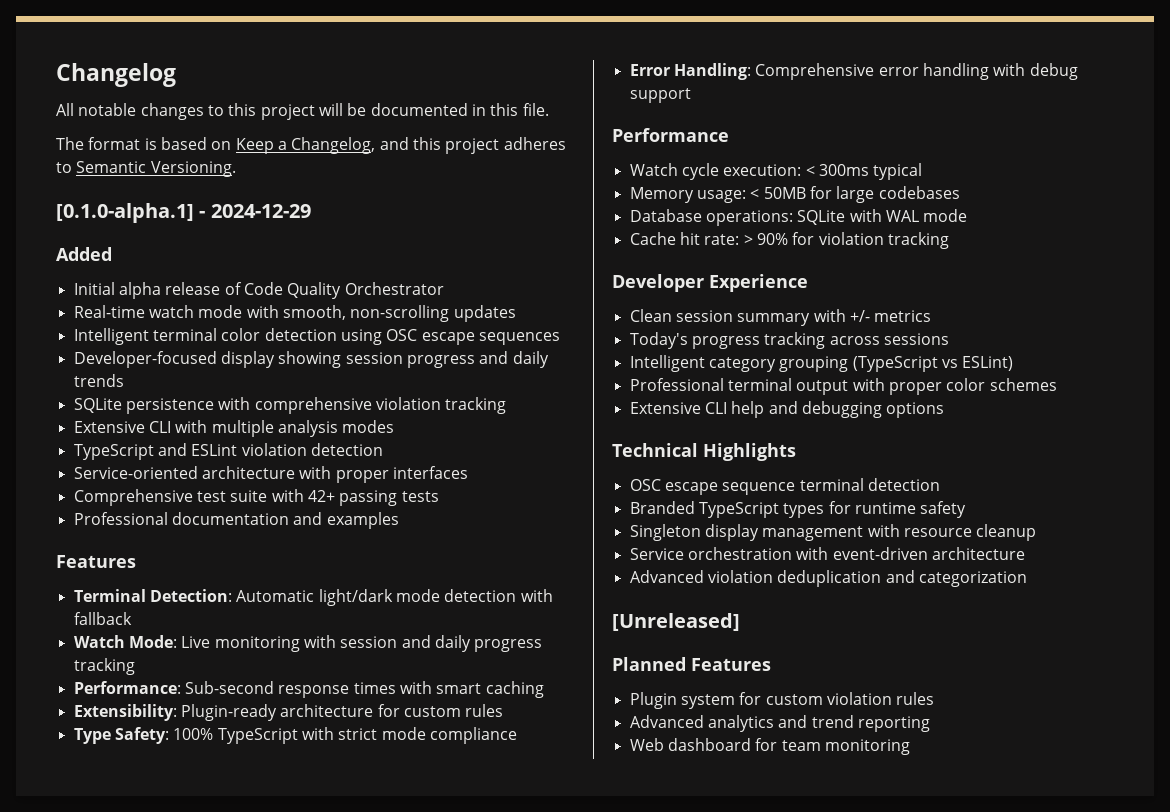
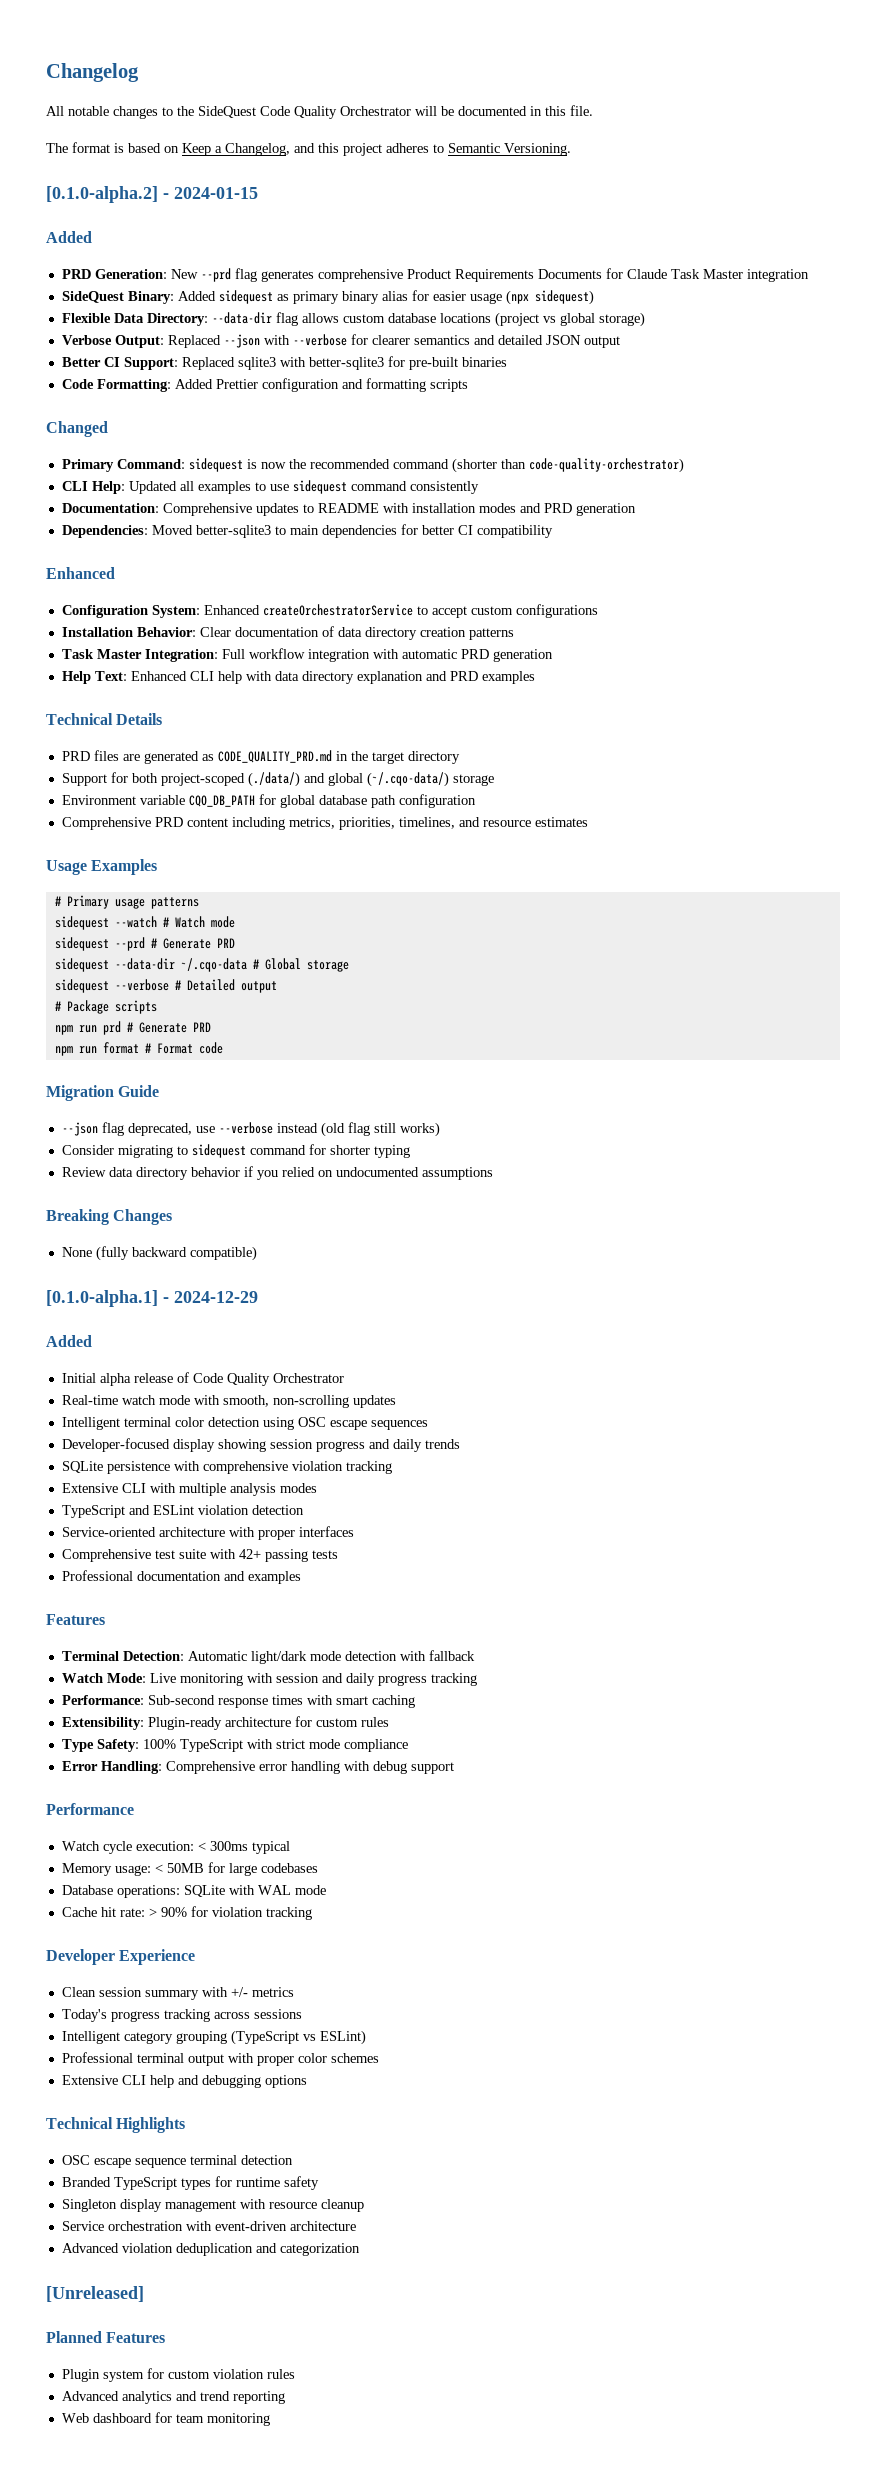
- All notable changes to this project will be documented in this file.
+ All notable changes to the SideQuest Code Quality Orchestrator will be documented in this file.
+ [0.1.0-alpha.2] - 2024-01-15
+ Added
+ PRD Generation: New --prd flag generates comprehensive Product Requirements Documents for Claude Task Master integration
+ SideQuest Binary: Added sidequest as primary binary alias for easier usage (npx sidequest)
+ Flexible Data Directory: --data-dir flag allows custom database locations (project vs global storage)
+ Verbose Output: Replaced --json with --verbose for clearer semantics and detailed JSON output
+ Better CI Support: Replaced sqlite3 with better-sqlite3 for pre-built binaries
+ Code Formatting: Added Prettier configuration and formatting scripts
+ Changed
+ Primary Command: sidequest is now the recommended command (shorter than code-quality-orchestrator)
+ CLI Help: Updated all examples to use sidequest command consistently
+ Documentation: Comprehensive updates to README with installation modes and PRD generation
+ Dependencies: Moved better-sqlite3 to main dependencies for better CI compatibility
+ Enhanced
+ Configuration System: Enhanced createOrchestratorService to accept custom configurations
+ Installation Behavior: Clear documentation of data directory creation patterns
+ Task Master Integration: Full workflow integration with automatic PRD generation
+ Help Text: Enhanced CLI help with data directory explanation and PRD examples
+ Technical Details
+ PRD files are generated as CODE_QUALITY_PRD.md in the target directory
+ Support for both project-scoped (./data/) and global (~/.cqo-data/) storage
+ Environment variable CQO_DB_PATH for global database path configuration
+ Comprehensive PRD content including metrics, priorities, timelines, and resource estimates
+ Usage Examples
+ # Primary usage patterns
+ sidequest --watch # Watch mode
+ sidequest --prd # Generate PRD
+ sidequest --data-dir ~/.cqo-data # Global storage
+ sidequest --verbose # Detailed output
+ # Package scripts
+ npm run prd # Generate PRD
+ npm run format # Format code
+ Migration Guide
+ --json flag deprecated, use --verbose instead (old flag still works)
+ Consider migrating to sidequest command for shorter typing
+ Review data directory behavior if you relied on undocumented assumptions
+ Breaking Changes
+ None (fully backward compatible)

